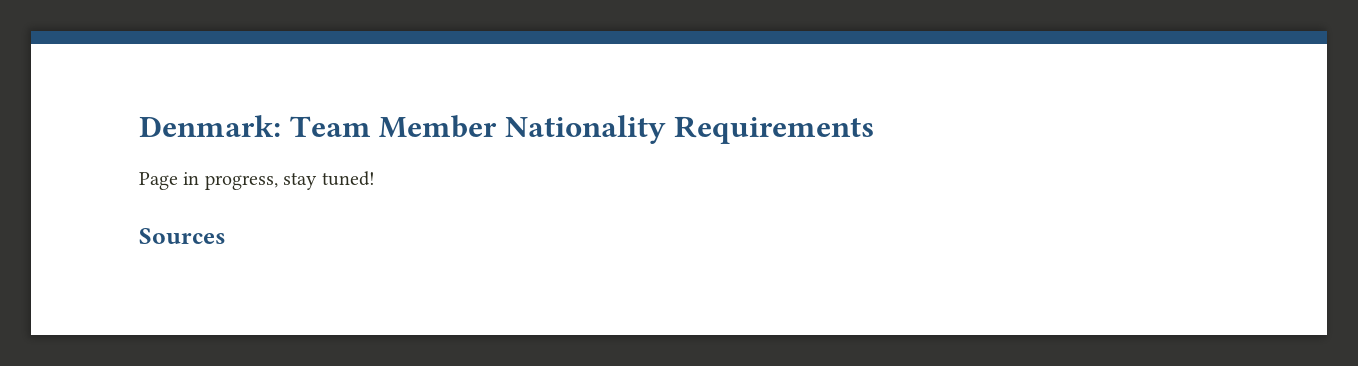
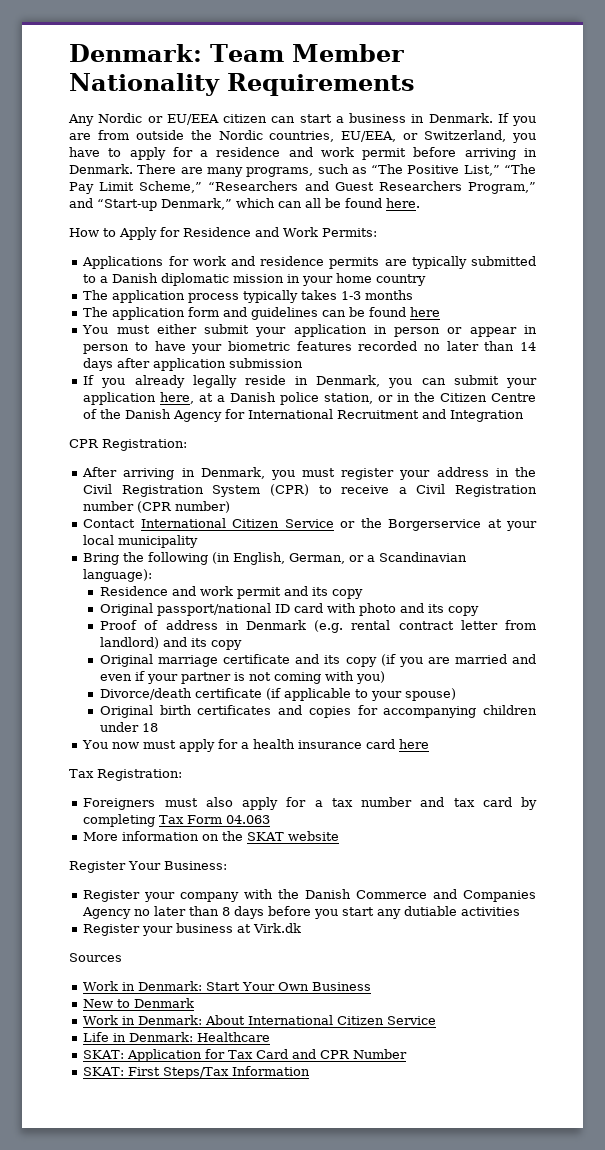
- Page in progress, stay tuned!
+ Any Nordic or EU/EEA citizen can start a business in Denmark. If you are from outside the Nordic countries, EU/EEA, or Switzerland, you have to apply for a residence and work permit before arriving in Denmark. There are many programs, such as “The Positive List,” “The Pay Limit Scheme,” “Researchers and Guest Researchers Program,” and “Start-up Denmark,” which can all be found here.
+ How to Apply for Residence and Work Permits:
+ Applications for work and residence permits are typically submitted to a Danish diplomatic mission in your home country
+ The application process typically takes 1-3 months
+ The application form and guidelines can be found here
+ You must either submit your application in person or appear in person to have your biometric features recorded no later than 14 days after application submission
+ If you already legally reside in Denmark, you can submit your application here, at a Danish police station, or in the Citizen Centre of the Danish Agency for International Recruitment and Integration
+ CPR Registration:
+ After arriving in Denmark, you must register your address in the Civil Registration System (CPR) to receive a Civil Registration number (CPR number)
+ Contact International Citizen Service or the Borgerservice at your local municipality
+ Bring the following (in English, German, or a Scandinavian language):
+ Residence and work permit and its copy
+ Original passport/national ID card with photo and its copy
+ Proof of address in Denmark (e.g. rental contract letter from landlord) and its copy
+ Original marriage certificate and its copy (if you are married and even if your partner is not coming with you)
+ Divorce/death certificate (if applicable to your spouse)
+ Original birth certificates and copies for accompanying children under 18
+ You now must apply for a health insurance card here
+ Tax Registration:
+ Foreigners must also apply for a tax number and tax card by completing Tax Form 04.063
+ More information on the SKAT website
+ Register Your Business:
+ Register your company with the Danish Commerce and Companies Agency no later than 8 days before you start any dutiable activities
+ Register your business at Virk.dk
  Sources
+ Work in Denmark: Start Your Own Business
+ New to Denmark
+ Work in Denmark: About International Citizen Service
+ Life in Denmark: Healthcare
+ SKAT: Application for Tax Card and CPR Number
+ SKAT: First Steps/Tax Information

